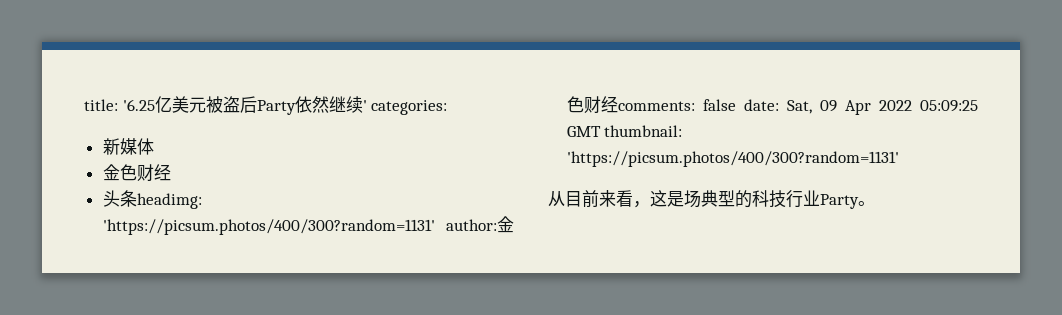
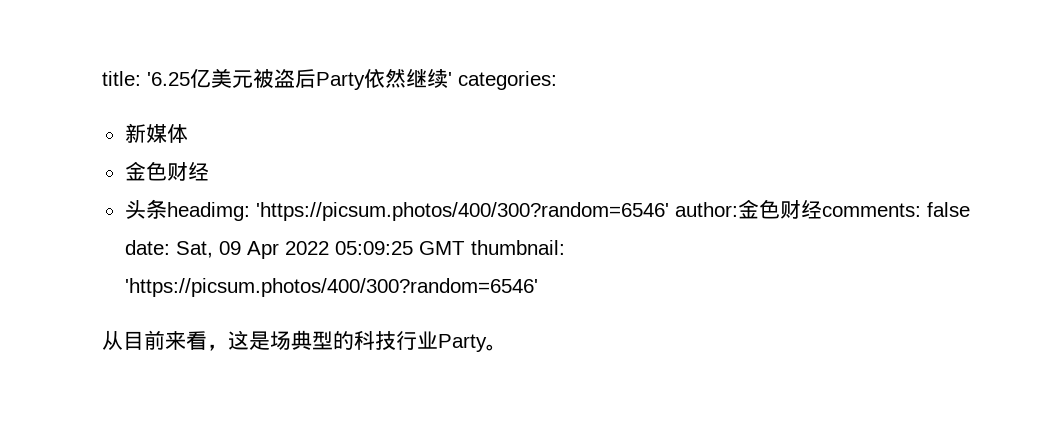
- 头条headimg: 'https://picsum.photos/400/300?random=1131' author:金色财经comments: false date: Sat, 09 Apr 2022 05:09:25 GMT thumbnail: 'https://picsum.photos/400/300?random=1131'
+ 头条headimg: 'https://picsum.photos/400/300?random=6546' author:金色财经comments: false date: Sat, 09 Apr 2022 05:09:25 GMT thumbnail: 'https://picsum.photos/400/300?random=6546'

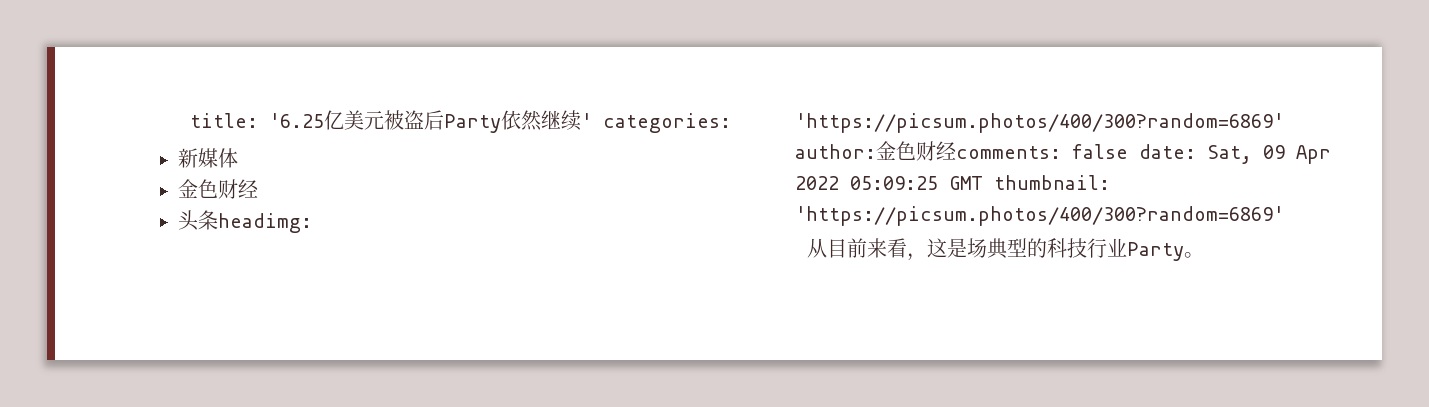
- 头条headimg: 'https://picsum.photos/400/300?random=6546' author:金色财经comments: false date: Sat, 09 Apr 2022 05:09:25 GMT thumbnail: 'https://picsum.photos/400/300?random=6546'
+ 头条headimg: 'https://picsum.photos/400/300?random=6869' author:金色财经comments: false date: Sat, 09 Apr 2022 05:09:25 GMT thumbnail: 'https://picsum.photos/400/300?random=6869'

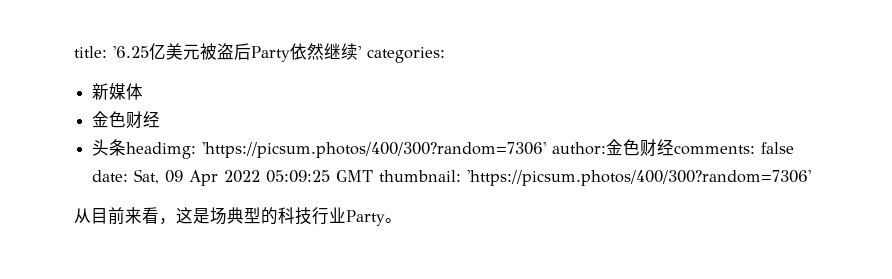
- 头条headimg: 'https://picsum.photos/400/300?random=6869' author:金色财经comments: false date: Sat, 09 Apr 2022 05:09:25 GMT thumbnail: 'https://picsum.photos/400/300?random=6869'
+ 头条headimg: 'https://picsum.photos/400/300?random=7306' author:金色财经comments: false date: Sat, 09 Apr 2022 05:09:25 GMT thumbnail: 'https://picsum.photos/400/300?random=7306'

